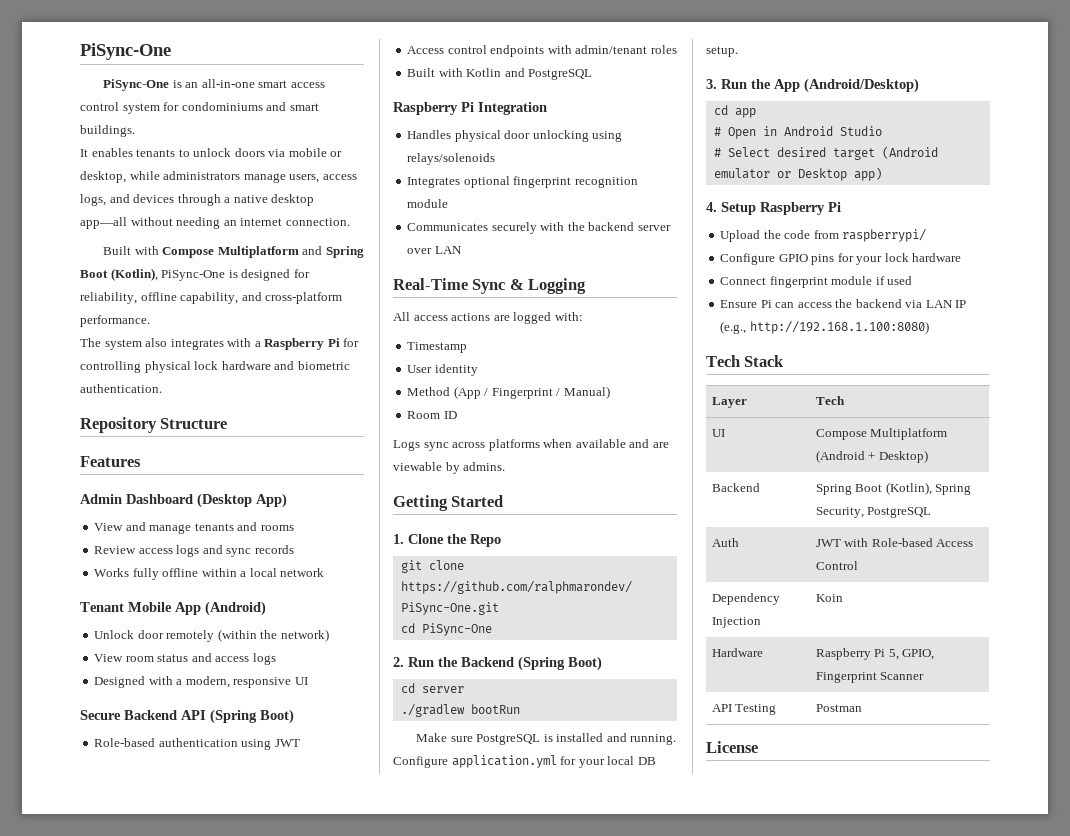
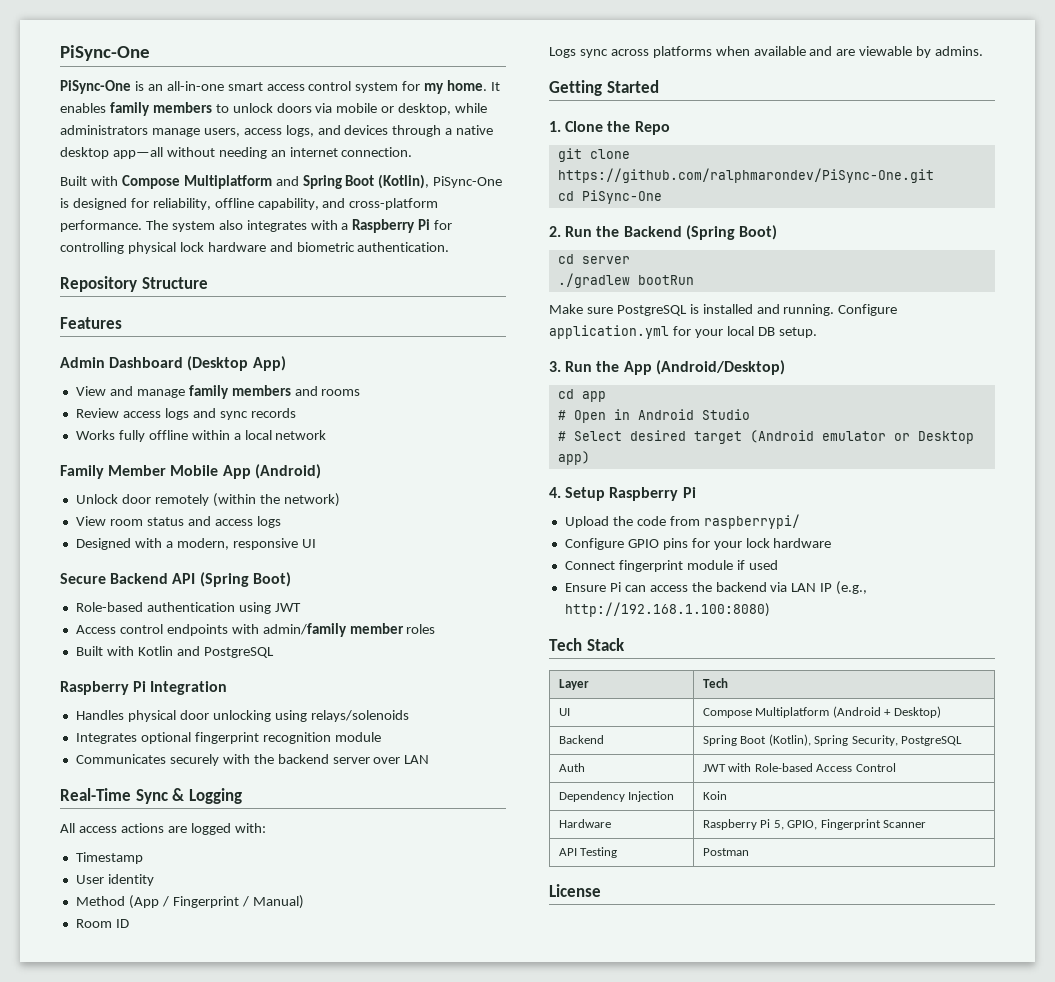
- PiSync-One is an all-in-one smart access control system for condominiums and smart buildings.
- It enables tenants to unlock doors via mobile or desktop, while administrators manage users, access logs, and devices through a native desktop app—all without needing an internet connection.
+ PiSync-One is an all-in-one smart access control system for my home. It enables family members to unlock doors via mobile or desktop, while administrators manage users, access logs, and devices through a native desktop app—all without needing an internet connection.
- Built with Compose Multiplatform and Spring Boot (Kotlin), PiSync-One is designed for reliability, offline capability, and cross-platform performance.
- The system also integrates with a Raspberry Pi for controlling physical lock hardware and biometric authentication.
+ Built with Compose Multiplatform and Spring Boot (Kotlin), PiSync-One is designed for reliability, offline capability, and cross-platform performance. The system also integrates with a Raspberry Pi for controlling physical lock hardware and biometric authentication.
- View and manage tenants and rooms
+ View and manage family members and rooms
- Tenant Mobile App (Android)
+ Family Member Mobile App (Android)
- Access control endpoints with admin/tenant roles
+ Access control endpoints with admin/family member roles

